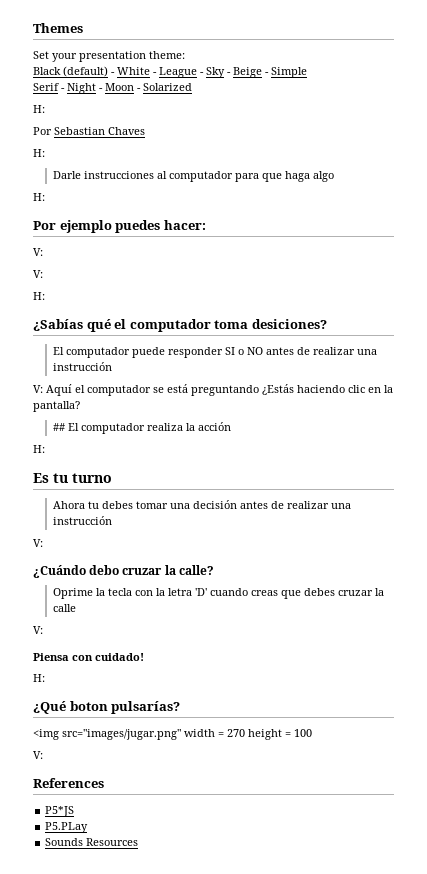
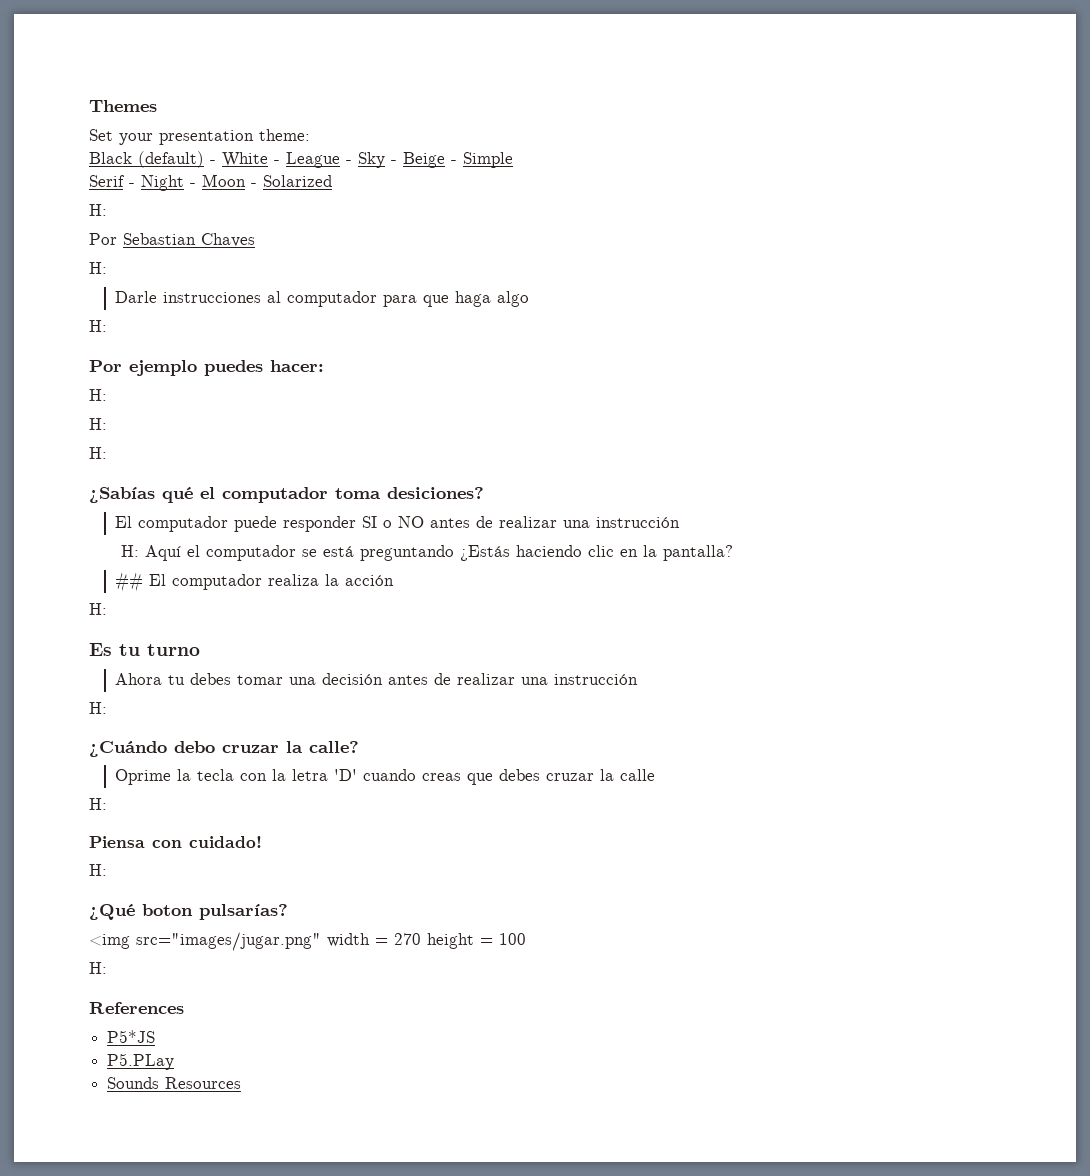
  Por ejemplo puedes hacer:
- V:
- V:
+ H:
+ H:
- V: Aquí el computador se está preguntando ¿Estás haciendo clic en la pantalla?
+ H: Aquí el computador se está preguntando ¿Estás haciendo clic en la pantalla?
  Ahora tu debes tomar una decisión antes de realizar una instrucción
- V:
+ H:
  Oprime la tecla con la letra 'D' cuando creas que debes cruzar la calle
- V:
+ H:
  <img src="images/jugar.png" width = 270 height = 100
- V:
+ H:

